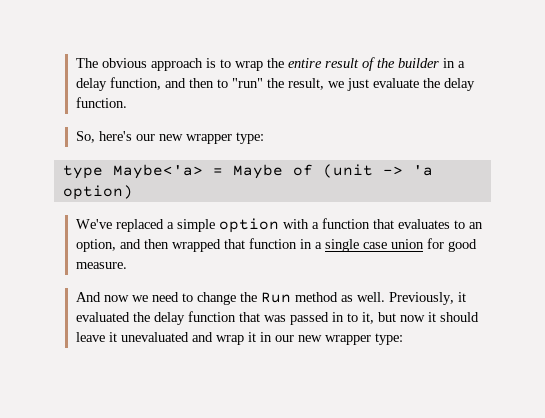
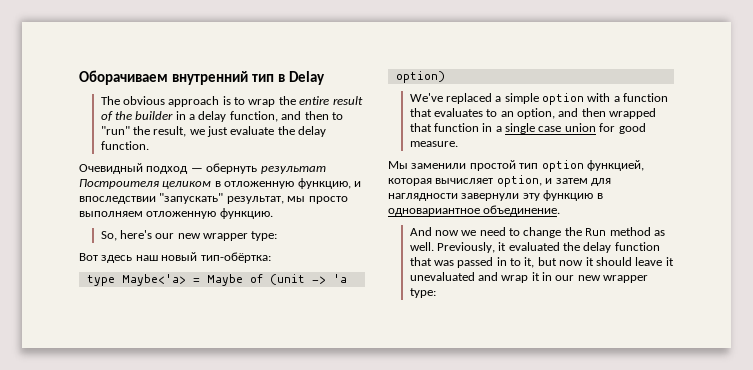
+ Оборачиваем внутренний тип в Delay
+ Очевидный подход — обернуть результат Построителя целиком в отложенную функцию, и впоследствии "запускать" результат, мы просто выполняем отложенную функцию.
+ Вот здесь наш новый тип-обёртка:
+ Мы заменили простой тип option функцией, которая вычисляет option, и затем для наглядности завернули эту функцию в одновариантное объединение.

